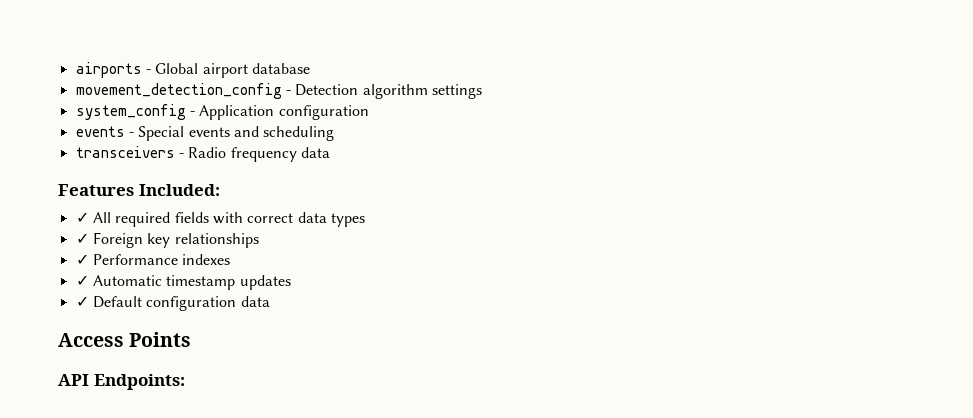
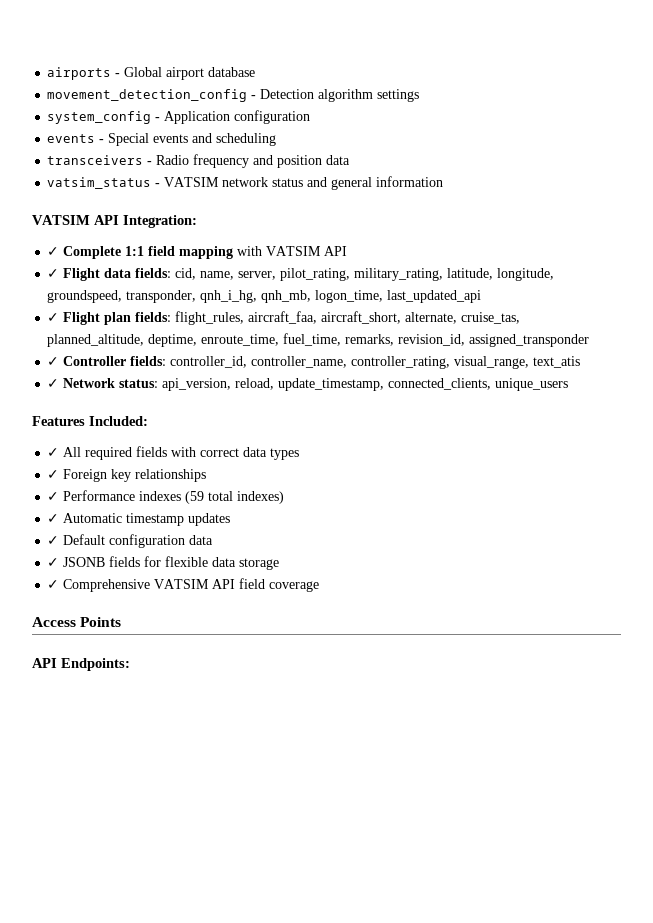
- transceivers - Radio frequency data
+ transceivers - Radio frequency and position data
+ vatsim_status - VATSIM network status and general information
+ VATSIM API Integration:
+ ✓ Complete 1:1 field mapping with VATSIM API
+ ✓ Flight data fields: cid, name, server, pilot_rating, military_rating, latitude, longitude, groundspeed, transponder, qnh_i_hg, qnh_mb, logon_time, last_updated_api
+ ✓ Flight plan fields: flight_rules, aircraft_faa, aircraft_short, alternate, cruise_tas, planned_altitude, deptime, enroute_time, fuel_time, remarks, revision_id, assigned_transponder
+ ✓ Controller fields: controller_id, controller_name, controller_rating, visual_range, text_atis
+ ✓ Network status: api_version, reload, update_timestamp, connected_clients, unique_users
- ✓ Performance indexes
+ ✓ Performance indexes (59 total indexes)
+ ✓ JSONB fields for flexible data storage
+ ✓ Comprehensive VATSIM API field coverage

